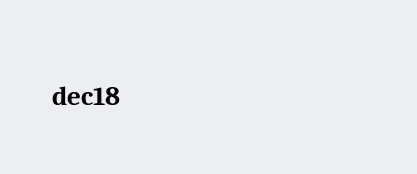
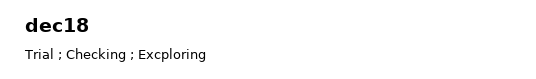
+ Trial ; Checking ; Excploring

